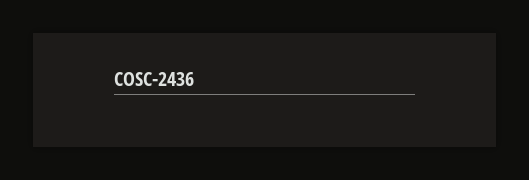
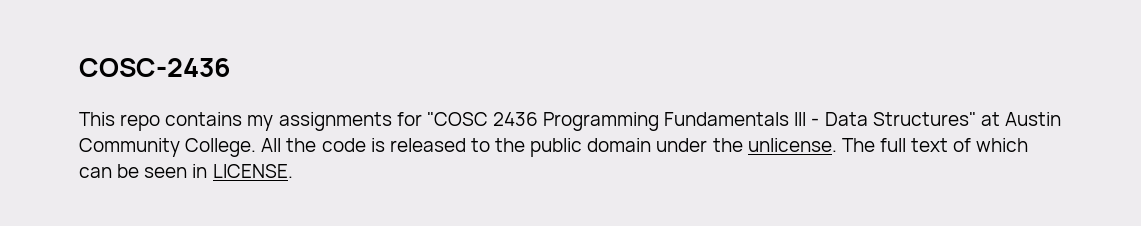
+ This repo contains my assignments for "COSC 2436 Programming Fundamentals III - Data Structures" at Austin Community College. All the code is released to the public domain under the unlicense. The full text of which can be seen in LICENSE.

